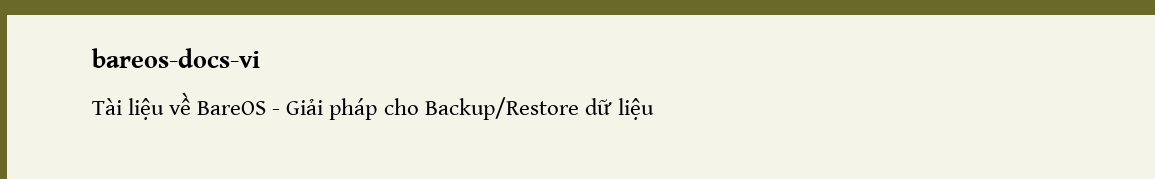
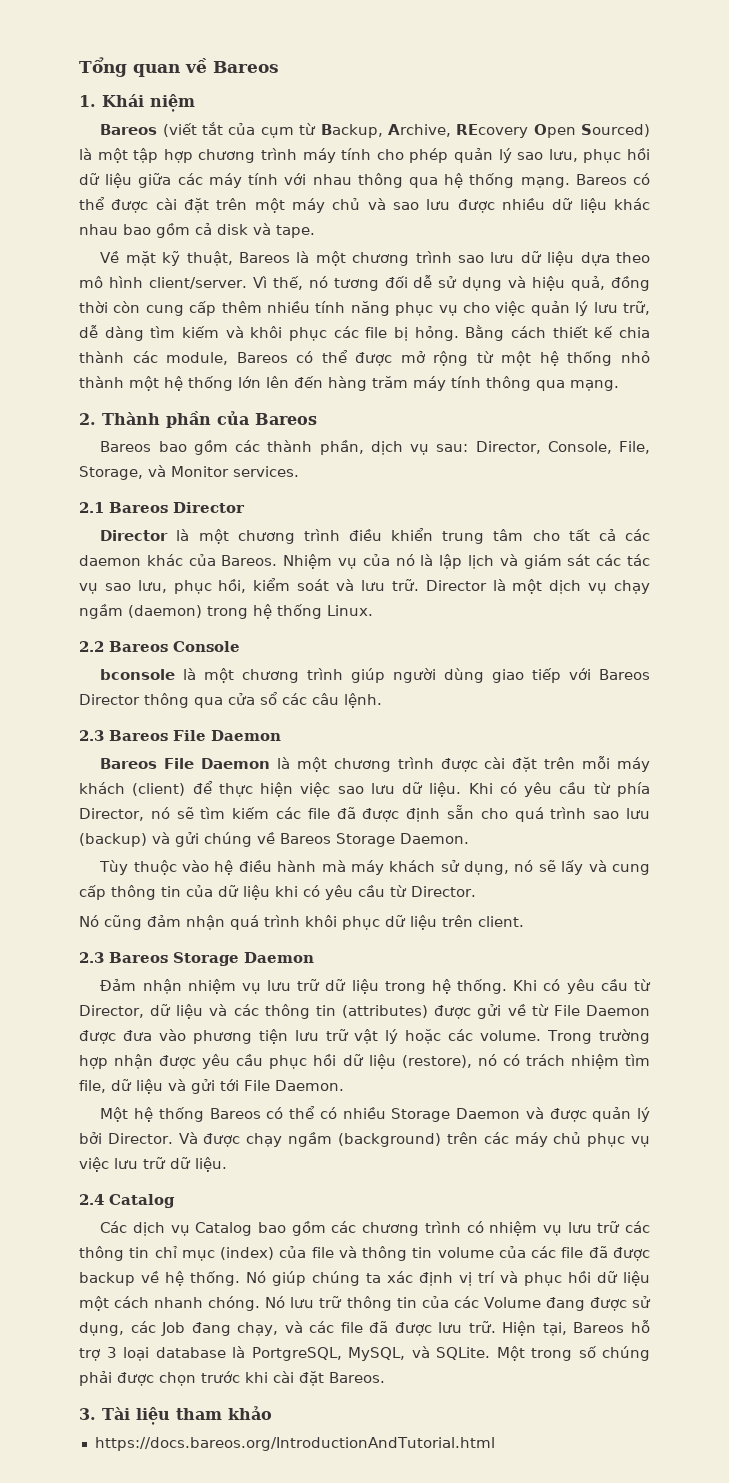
- bareos-docs-vi
- Tài liệu về BareOS - Giải pháp cho Backup/Restore dữ liệu
+ Tổng quan về Bareos
+ 1. Khái niệm
+ Bareos (viết tắt của cụm từ Backup, Archive, REcovery Open Sourced) là một tập hợp chương trình máy tính cho phép quản lý sao lưu, phục hồi dữ liệu giữa các máy tính với nhau thông qua hệ thống mạng. Bareos có thể được cài đặt trên một máy chủ và sao lưu được nhiều dữ liệu khác nhau bao gồm cả disk và tape.
+ Về mặt kỹ thuật, Bareos là một chương trình sao lưu dữ liệu dựa theo mô hình client/server. Vì thế, nó tương đối dễ sử dụng và hiệu quả, đồng thời còn cung cấp thêm nhiều tính năng phục vụ cho việc quản lý lưu trữ, dễ dàng tìm kiếm và khôi phục các file bị hỏng. Bằng cách thiết kế chia thành các module, Bareos có thể được mở rộng từ một hệ thống nhỏ thành một hệ thống lớn lên đến hàng trăm máy tính thông qua mạng.
+ 2. Thành phần của Bareos
+ Bareos bao gồm các thành phần, dịch vụ sau: Director, Console, File, Storage, và Monitor services.
+ 2.1 Bareos Director
+ Director là một chương trình điều khiển trung tâm cho tất cả các daemon khác của Bareos. Nhiệm vụ của nó là lập lịch và giám sát các tác vụ sao lưu, phục hồi, kiểm soát và lưu trữ. Director là một dịch vụ chạy ngầm (daemon) trong hệ thống Linux.
+ 2.2 Bareos Console
+ bconsole là một chương trình giúp người dùng giao tiếp với Bareos Director thông qua cửa sổ các câu lệnh.
+ 2.3 Bareos File Daemon
+ Bareos File Daemon là một chương trình được cài đặt trên mỗi máy khách (client) để thực hiện việc sao lưu dữ liệu. Khi có yêu cầu từ phía Director, nó sẽ tìm kiếm các file đã được định sẵn cho quá trình sao lưu (backup) và gửi chúng về Bareos Storage Daemon.
+ Tùy thuộc vào hệ điều hành mà máy khách sử dụng, nó sẽ lấy và cung cấp thông tin của dữ liệu khi có yêu cầu từ Director.
+ Nó cũng đảm nhận quá trình khôi phục dữ liệu trên client.
+ 2.3 Bareos Storage Daemon
+ Đảm nhận nhiệm vụ lưu trữ dữ liệu trong hệ thống. Khi có yêu cầu từ Director, dữ liệu và các thông tin (attributes) được gửi về từ File Daemon được đưa vào phương tiện lưu trữ vật lý hoặc các volume. Trong trường hợp nhận được yêu cầu phục hồi dữ liệu (restore), nó có trách nhiệm tìm file, dữ liệu và gửi tới File Daemon.
+ Một hệ thống Bareos có thể có nhiều Storage Daemon và được quản lý bởi Director. Và được chạy ngầm (background) trên các máy chủ phục vụ việc lưu trữ dữ liệu.
+ 2.4 Catalog
+ Các dịch vụ Catalog bao gồm các chương trình có nhiệm vụ lưu trữ các thông tin chỉ mục (index) của file và thông tin volume của các file đã được backup về hệ thống. Nó giúp chúng ta xác định vị trí và phục hồi dữ liệu một cách nhanh chóng. Nó lưu trữ thông tin của các Volume đang được sử dụng, các Job đang chạy, và các file đã được lưu trữ. Hiện tại, Bareos hỗ trợ 3 loại database là PortgreSQL, MySQL, và SQLite. Một trong số chúng phải được chọn trước khi cài đặt Bareos.
+ 3. Tài liệu tham khảo
+ https://docs.bareos.org/IntroductionAndTutorial.html

